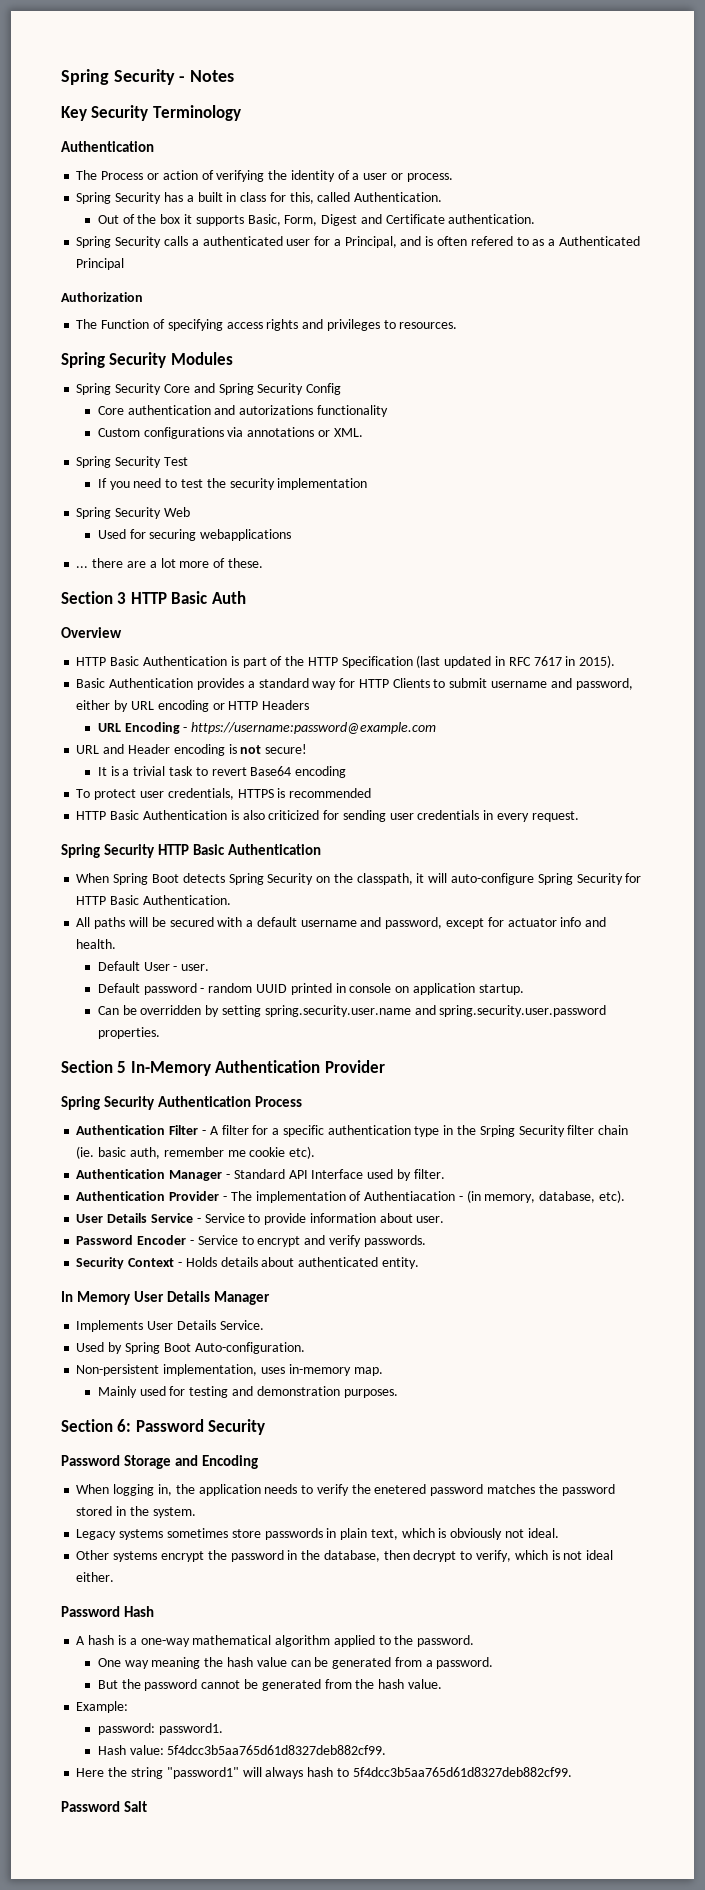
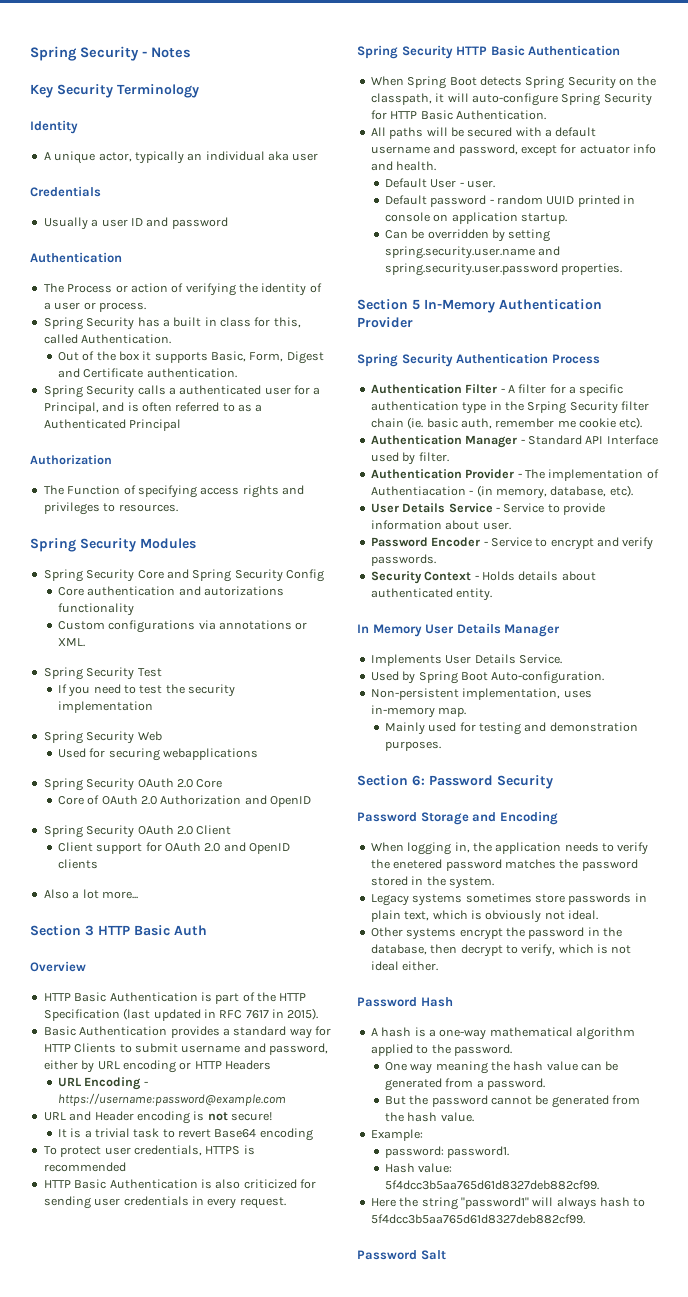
+ Identity
+ A unique actor, typically an individual aka user
+ Credentials
+ Usually a user ID and password
- Spring Security calls a authenticated user for a Principal, and is often refered to as a Authenticated Principal
+ Spring Security calls a authenticated user for a Principal, and is often referred to as a Authenticated Principal
- ... there are a lot more of these.
+ Spring Security OAuth 2.0 Core
+ Core of OAuth 2.0 Authorization and OpenID
+ Spring Security OAuth 2.0 Client
+ Client support for OAuth 2.0 and OpenID clients
+ Also a lot more...

